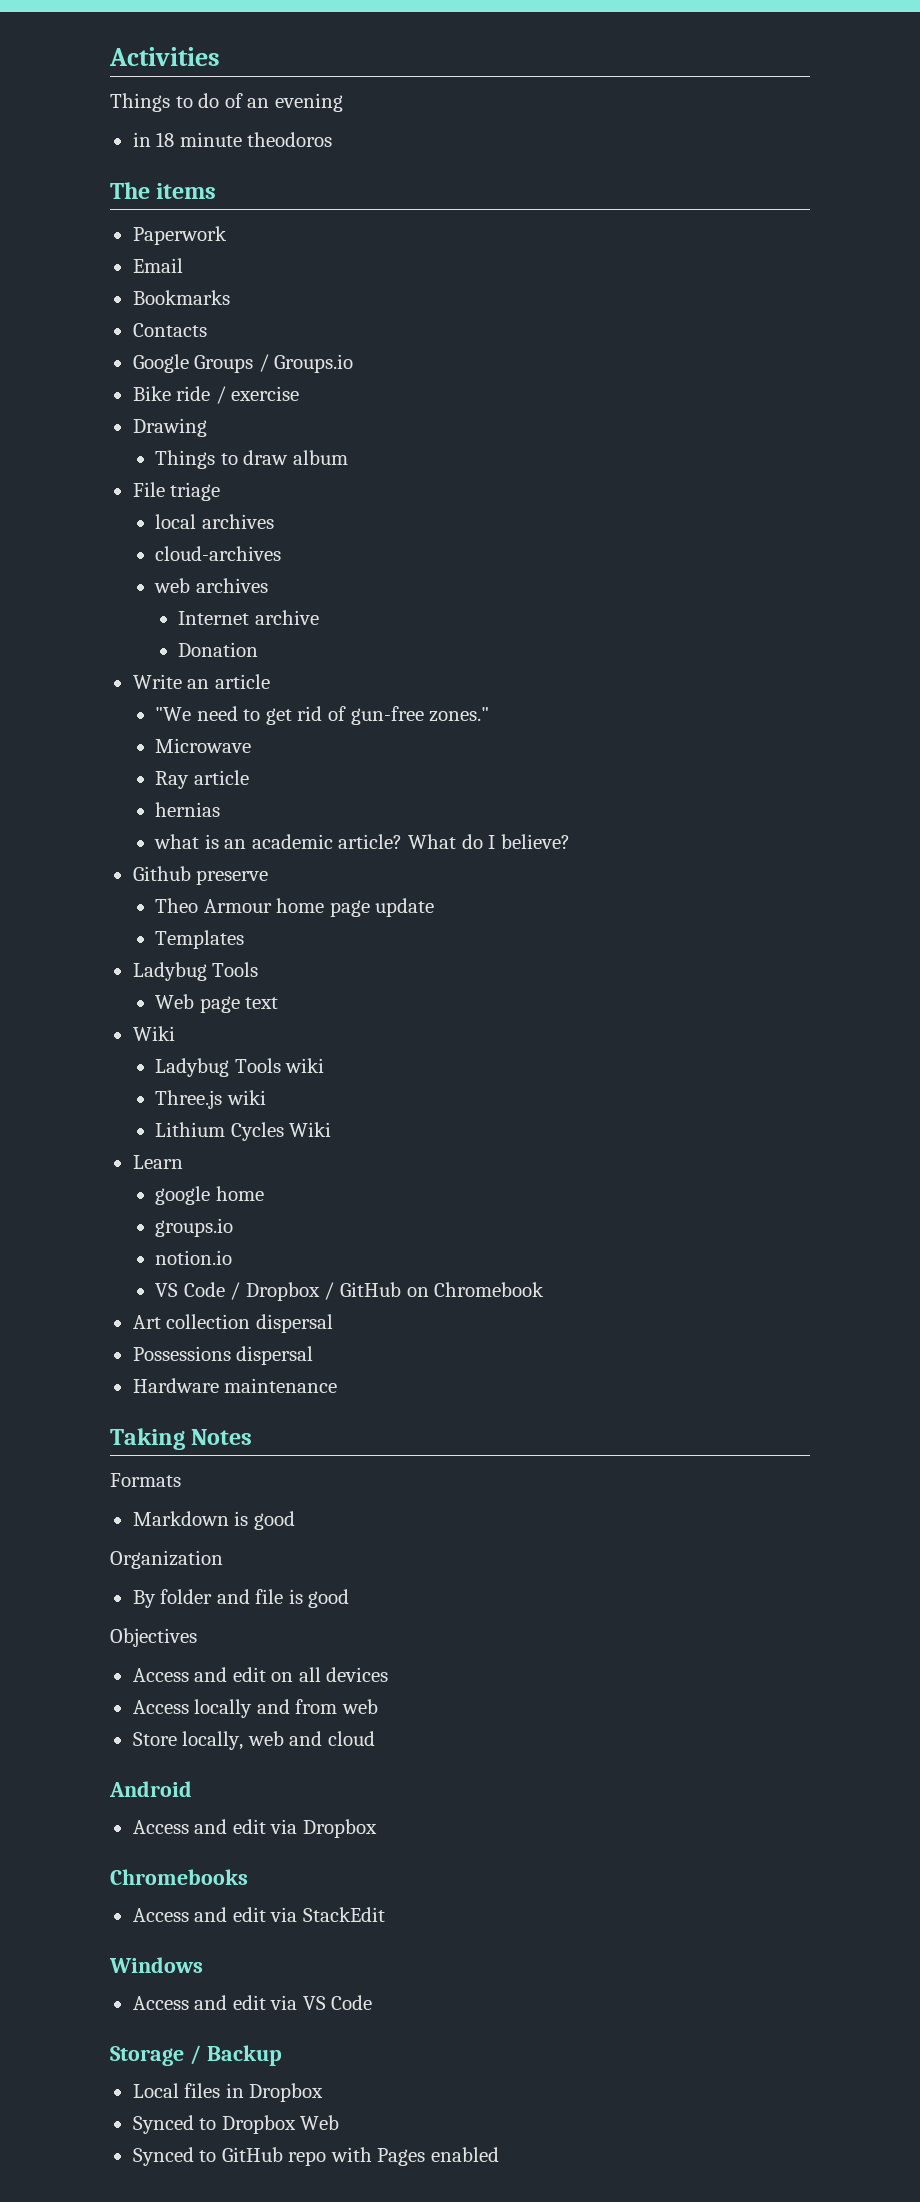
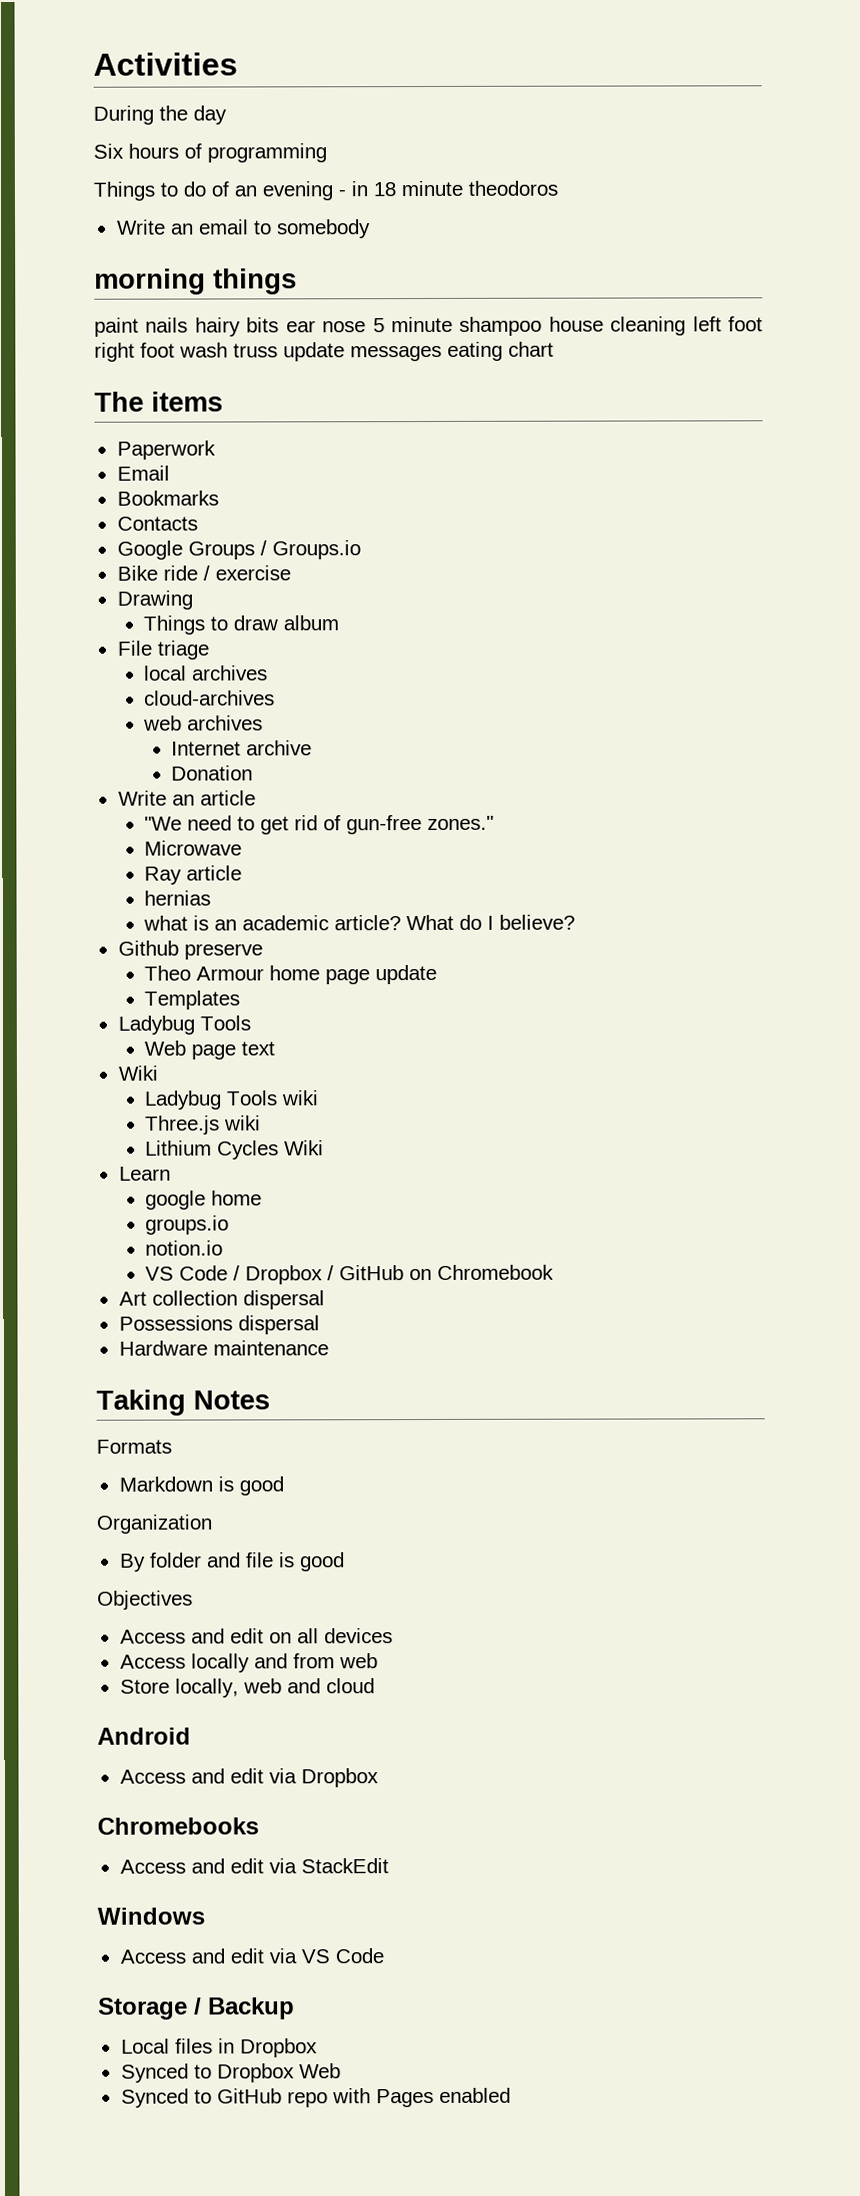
+ During the day
+ Six hours of programming
- Things to do of an evening
- in 18 minute theodoros
+ Things to do of an evening - in 18 minute theodoros
+ Write an email to somebody
+ morning things
+ paint nails hairy bits ear nose 5 minute shampoo house cleaning left foot right foot wash truss update messages eating chart

